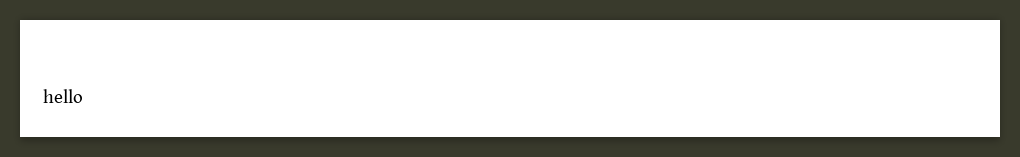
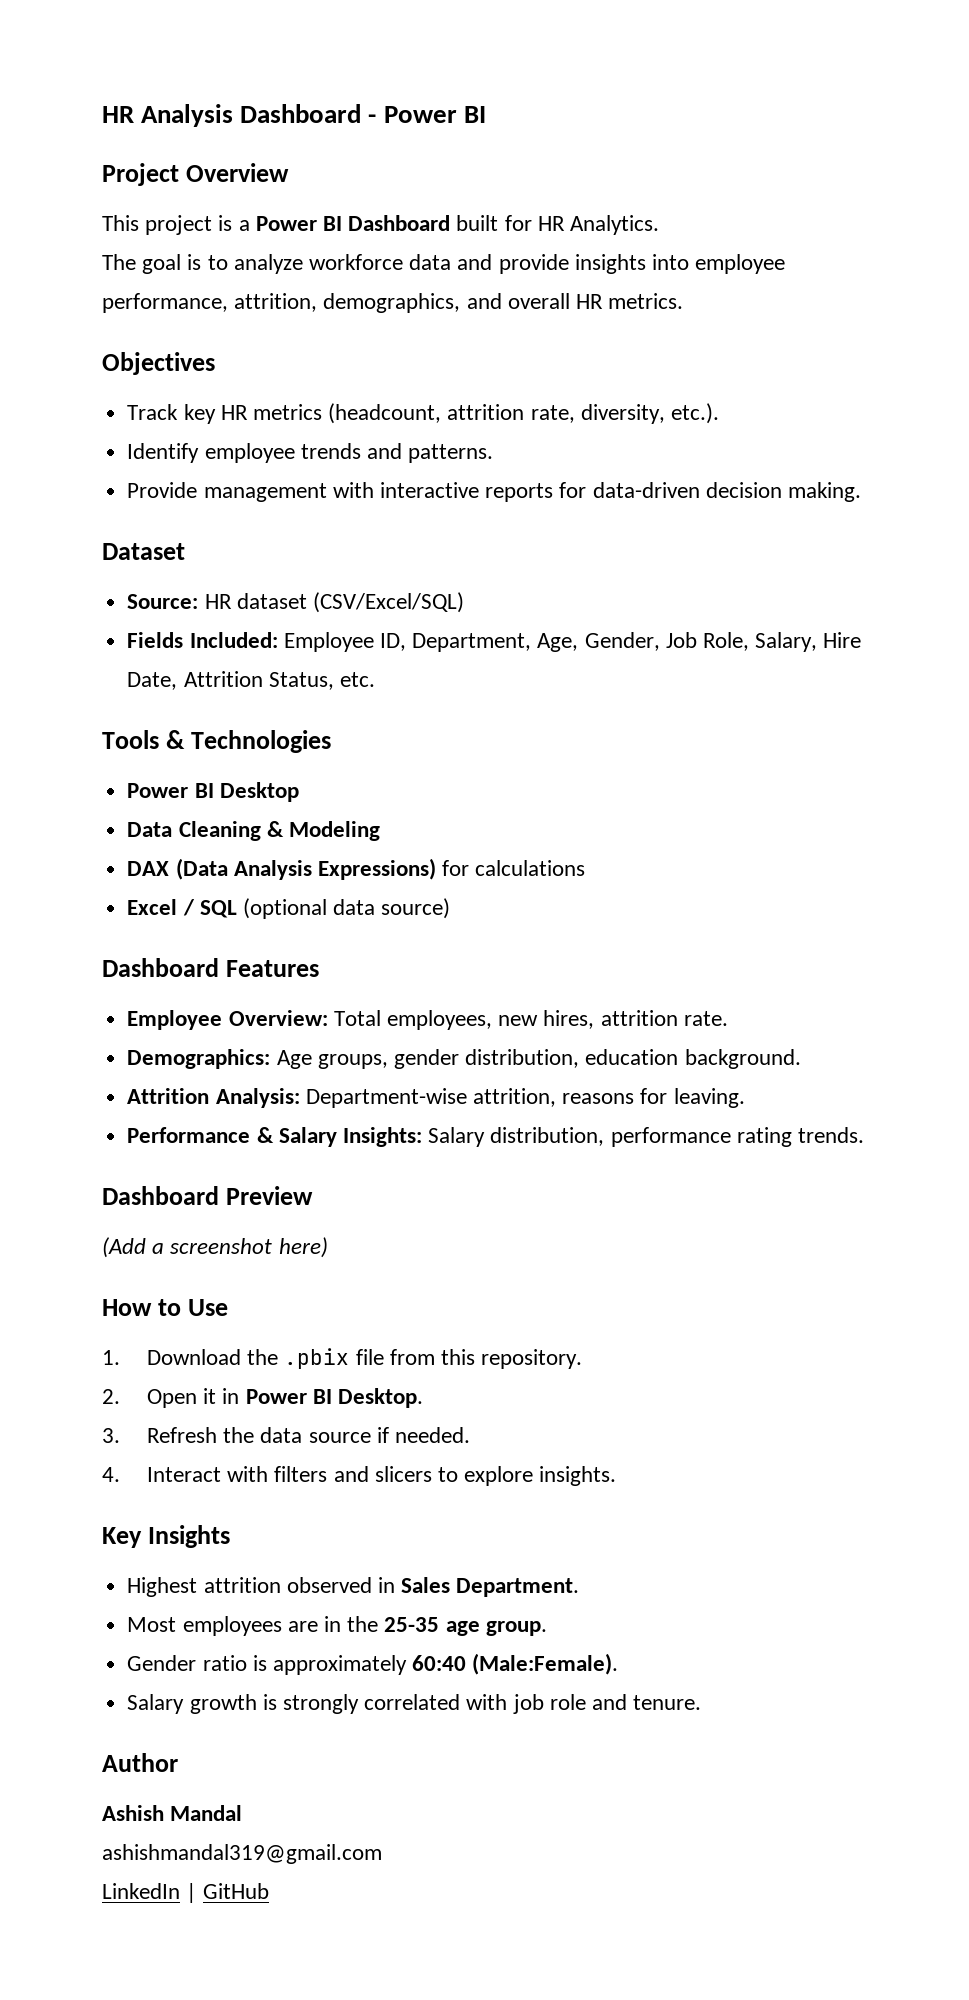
- hello
+ HR Analysis Dashboard - Power BI
+ Project Overview
+ This project is a Power BI Dashboard built for HR Analytics.
+ The goal is to analyze workforce data and provide insights into employee performance, attrition, demographics, and overall HR metrics.
+ Objectives
+ Track key HR metrics (headcount, attrition rate, diversity, etc.).
+ Identify employee trends and patterns.
+ Provide management with interactive reports for data-driven decision making.
+ Dataset
+ Source: HR dataset (CSV/Excel/SQL)
+ Fields Included: Employee ID, Department, Age, Gender, Job Role, Salary, Hire Date, Attrition Status, etc.
+ Tools & Technologies
+ Power BI Desktop
+ Data Cleaning & Modeling
+ DAX (Data Analysis Expressions) for calculations
+ Excel / SQL (optional data source)
+ Dashboard Features
+ Employee Overview: Total employees, new hires, attrition rate.
+ Demographics: Age groups, gender distribution, education background.
+ Attrition Analysis: Department-wise attrition, reasons for leaving.
+ Performance & Salary Insights: Salary distribution, performance rating trends.
+ Dashboard Preview
+ (Add a screenshot here)
+ How to Use
+ 1. Download the .pbix file from this repository.
+ 2. Open it in Power BI Desktop.
+ 3. Refresh the data source if needed.
+ 4. Interact with filters and slicers to explore insights.
+ Key Insights
+ Highest attrition observed in Sales Department.
+ Most employees are in the 25-35 age group.
+ Gender ratio is approximately 60:40 (Male:Female).
+ Salary growth is strongly correlated with job role and tenure.
+ Author
+ Ashish Mandal
+ ashishmandal319@gmail.com
+ LinkedIn | GitHub

